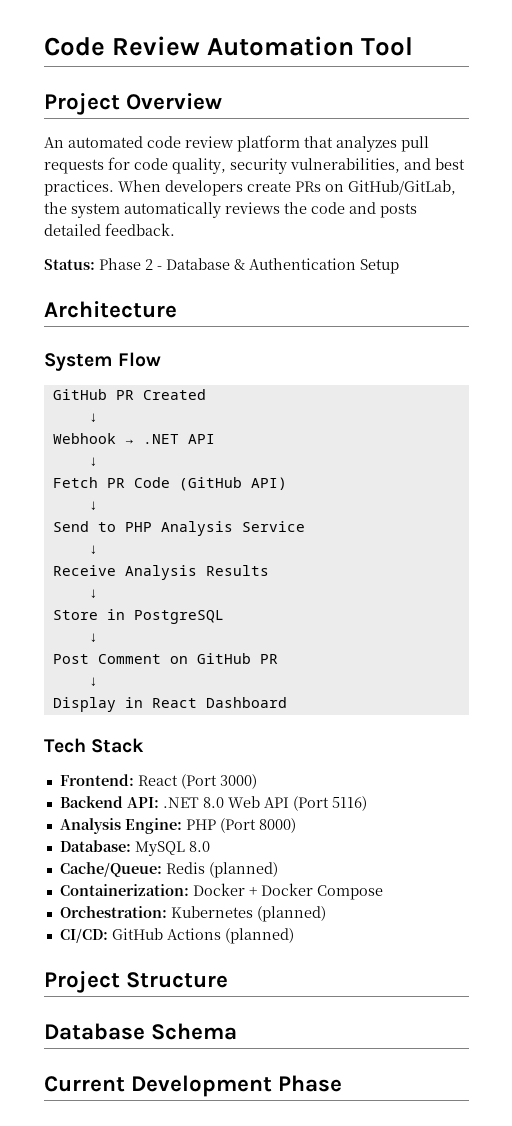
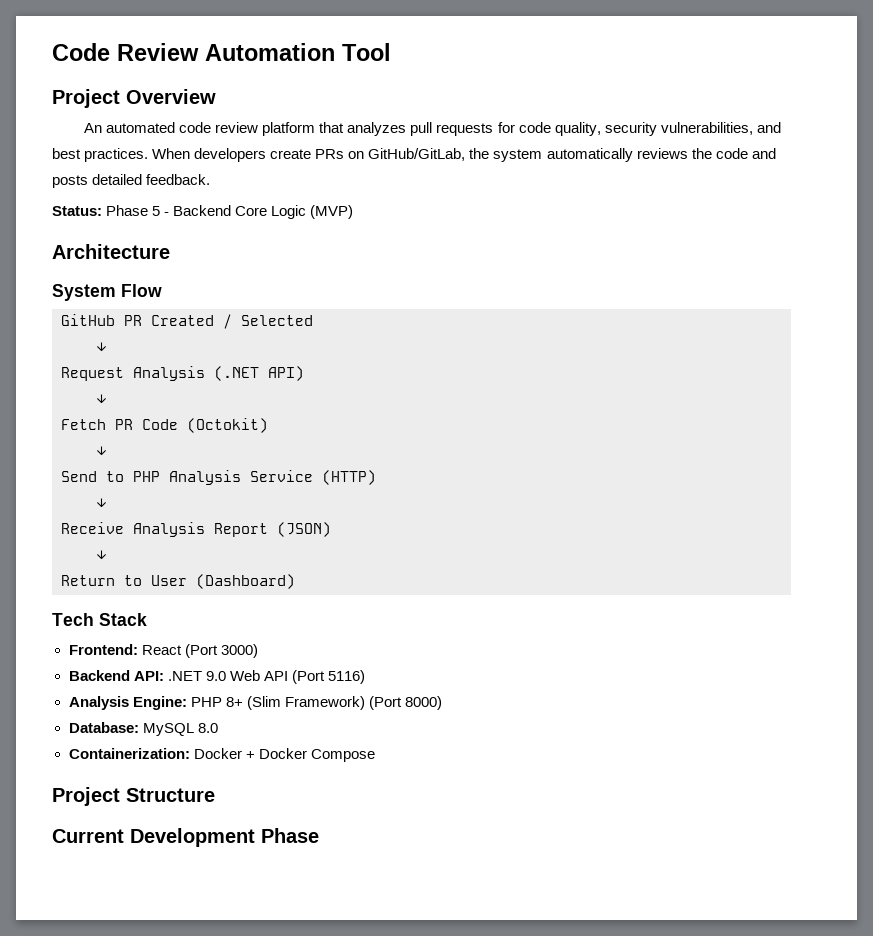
- Status: Phase 2 - Database & Authentication Setup
+ Status: Phase 5 - Backend Core Logic (MVP)
- GitHub PR Created
+ GitHub PR Created / Selected
  ↓
- Webhook → .NET API
+ Request Analysis (.NET API)
- Fetch PR Code (GitHub API)
+ Fetch PR Code (Octokit)
- Send to PHP Analysis Service
+ Send to PHP Analysis Service (HTTP)
- Receive Analysis Results
+ Receive Analysis Report (JSON)
  ↓
- Store in PostgreSQL
- ↓
- Post Comment on GitHub PR
- ↓
- Display in React Dashboard
+ Return to User (Dashboard)
- Backend API: .NET 8.0 Web API (Port 5116)
+ Backend API: .NET 9.0 Web API (Port 5116)
- Analysis Engine: PHP (Port 8000)
+ Analysis Engine: PHP 8+ (Slim Framework) (Port 8000)
- Cache/Queue: Redis (planned)
- Orchestration: Kubernetes (planned)
- CI/CD: GitHub Actions (planned)
- Database Schema

